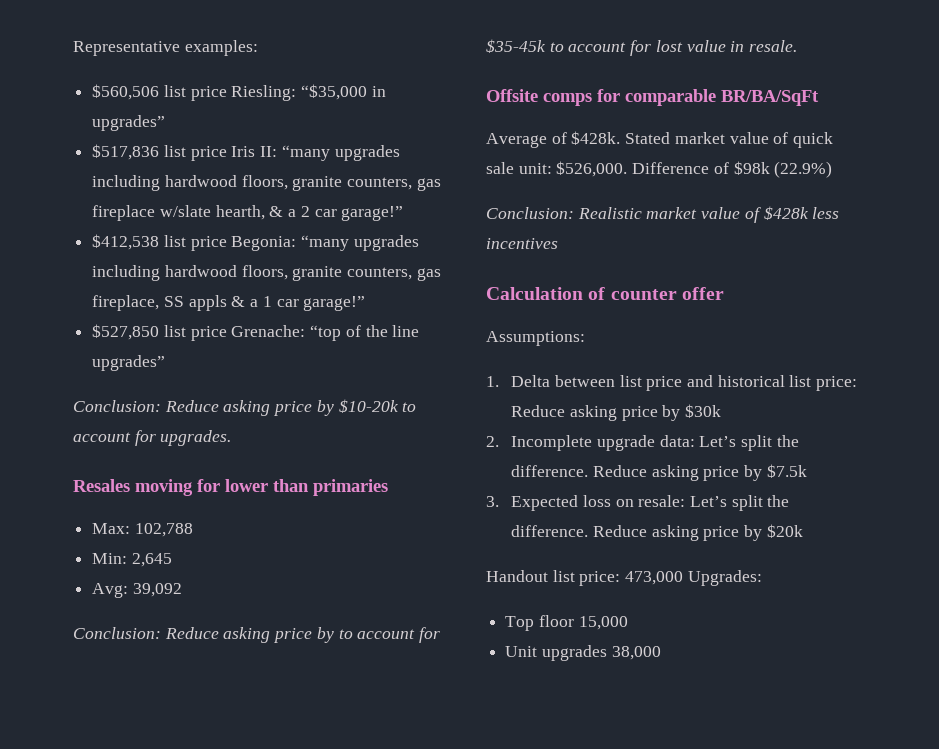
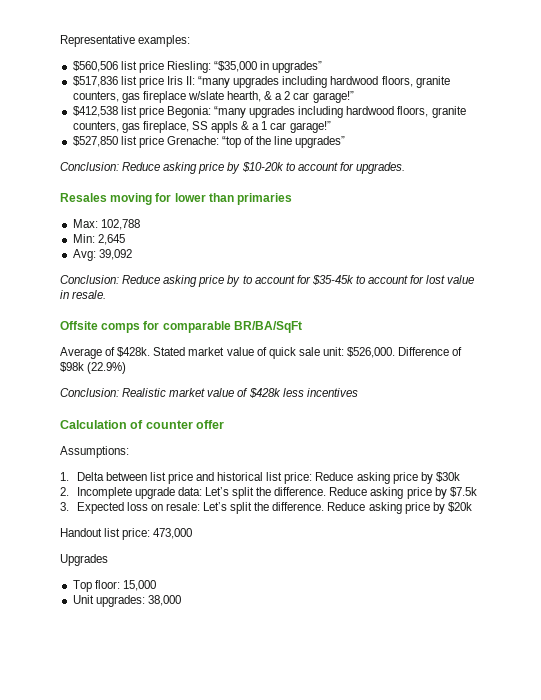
- Handout list price: 473,000 Upgrades:
+ Handout list price: 473,000
+ Upgrades
- Top floor 15,000
+ Top floor: 15,000
- Unit upgrades 38,000
+ Unit upgrades: 38,000

